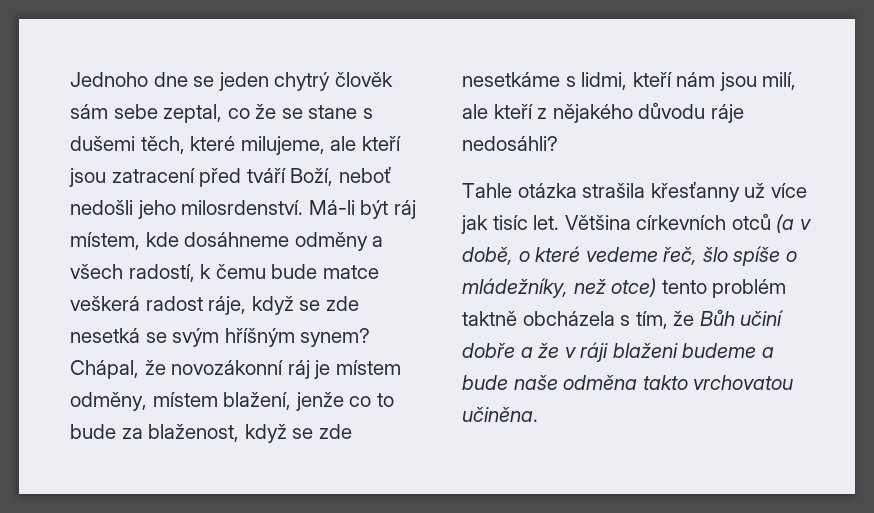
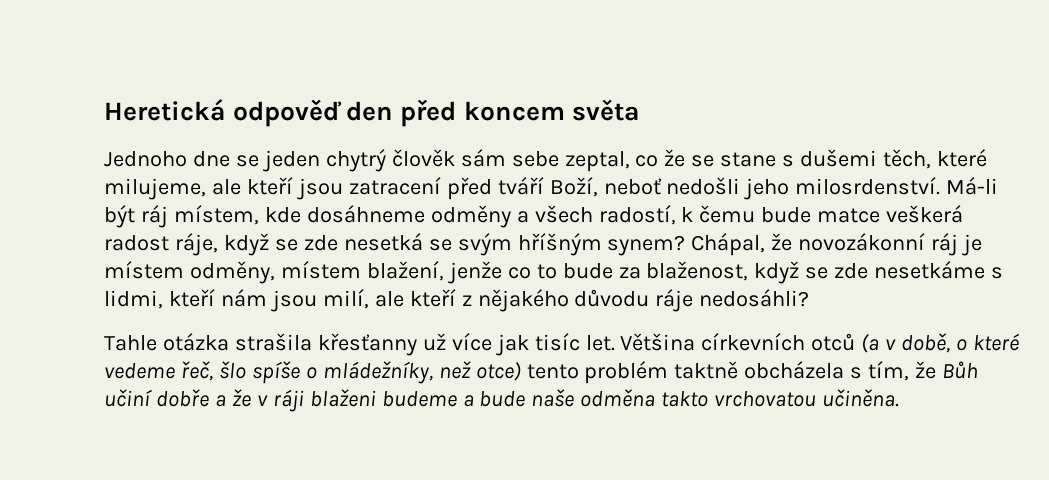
+ Heretická odpověď den před koncem světa

